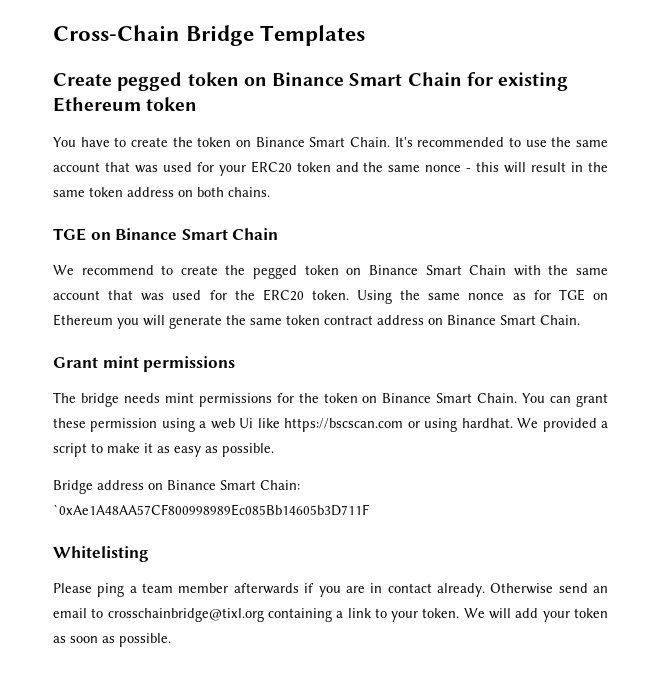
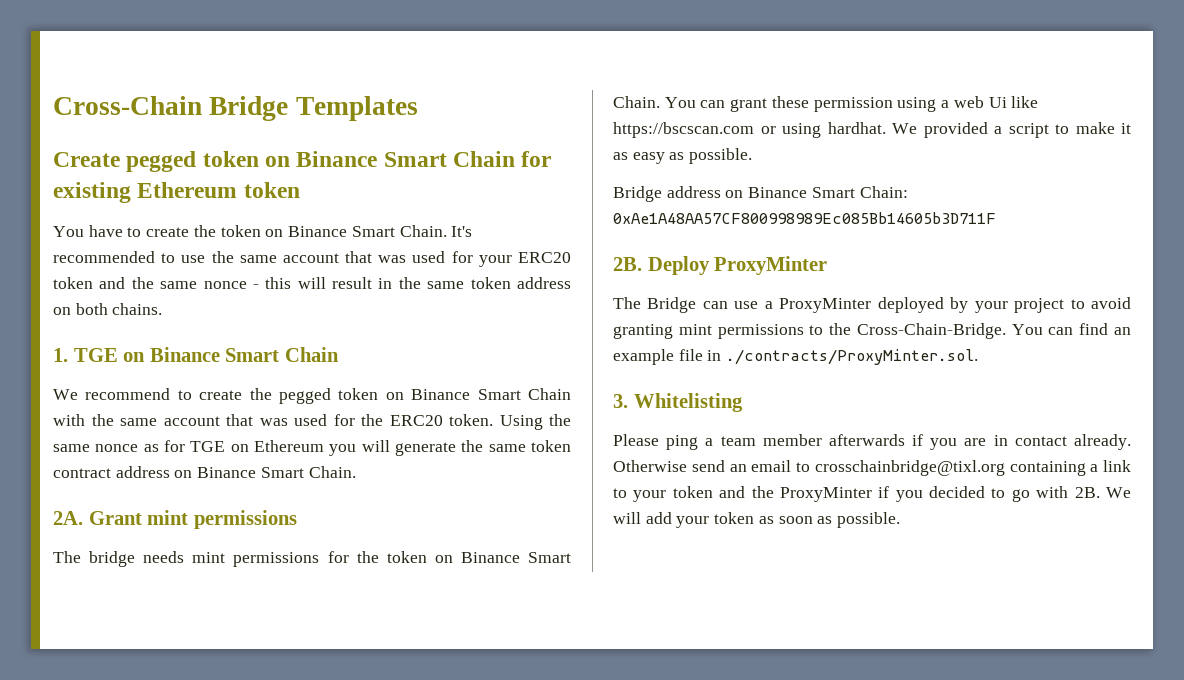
- TGE on Binance Smart Chain
+ 1. TGE on Binance Smart Chain
+ 2A.
- Bridge address on Binance Smart Chain: `0xAe1A48AA57CF800998989Ec085Bb14605b3D711F
- Whitelisting
+ Bridge address on Binance Smart Chain: 0xAe1A48AA57CF800998989Ec085Bb14605b3D711F
+ 2B. Deploy ProxyMinter
+ The Bridge can use a ProxyMinter deployed by your project to avoid granting mint permissions to the Cross-Chain-Bridge. You can find an example file in ./contracts/ProxyMinter.sol.
+ 3. Whitelisting
- Otherwise send an email to crosschainbridge@tixl.org containing a link to your token.
+ Otherwise send an email to crosschainbridge@tixl.org containing a link to your token and the ProxyMinter if you decided to go with 2B.

